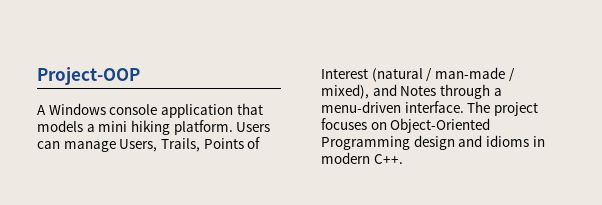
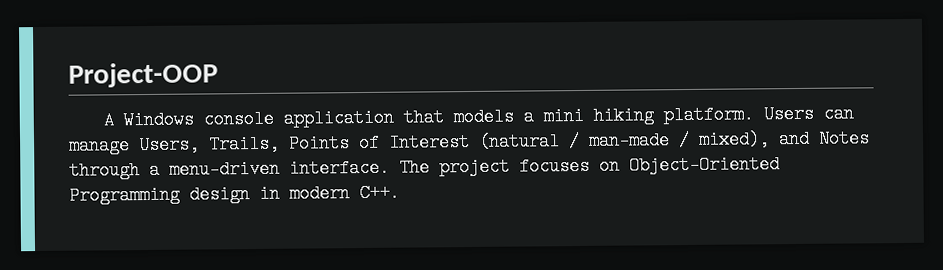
- The project focuses on Object-Oriented Programming design and idioms in modern C++.
+ The project focuses on Object-Oriented Programming design in modern C++.

